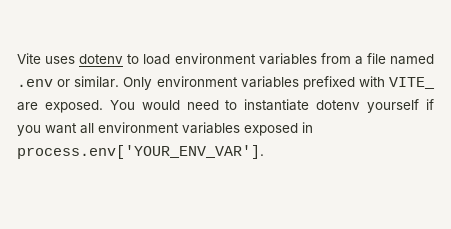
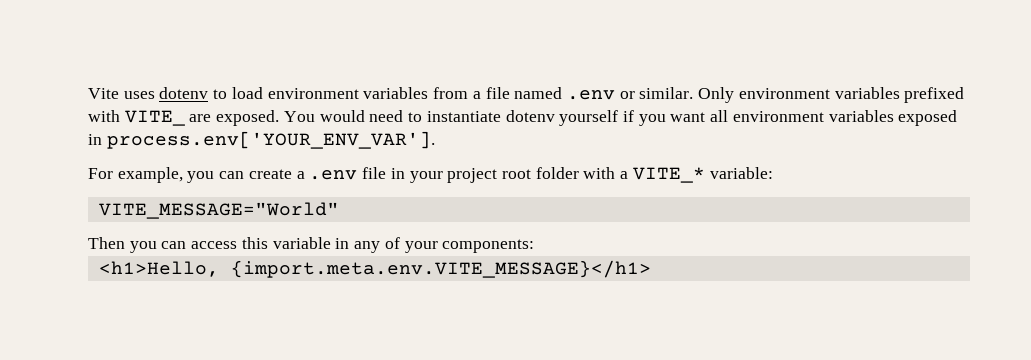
+ For example, you can create a .env file in your project root folder with a VITE_* variable:
+ VITE_MESSAGE="World"
+ Then you can access this variable in any of your components:
+ <h1>Hello, {import.meta.env.VITE_MESSAGE}</h1>

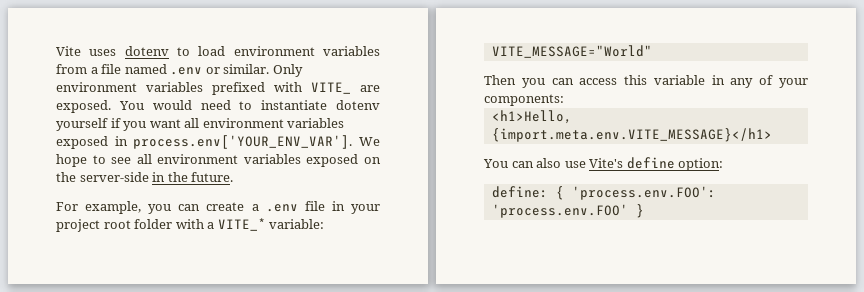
- You would need to instantiate dotenv yourself if you want all environment variables exposed in process.env['YOUR_ENV_VAR'].
+ You would need to instantiate dotenv yourself if you want all environment variables exposed in process.env['YOUR_ENV_VAR']. We hope to see all environment variables exposed on the server-side in the future.
+ You can also use Vite's define option:
+ define: { 'process.env.FOO': 'process.env.FOO' }

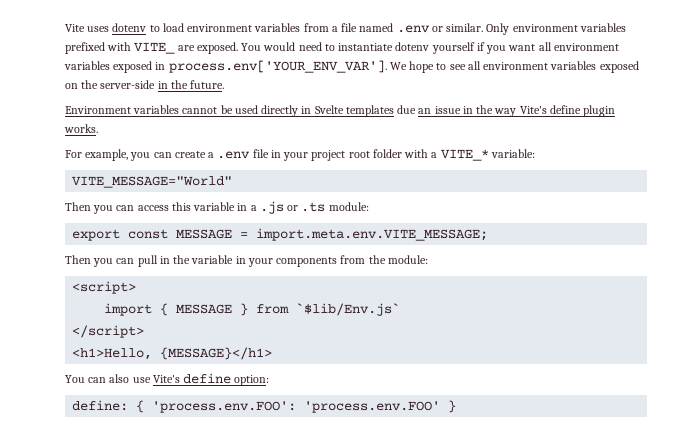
+ Environment variables cannot be used directly in Svelte templates due an issue in the way Vite's define plugin works.
- Then you can access this variable in any of your components:
+ Then you can access this variable in a .js or .ts module:
+ export const MESSAGE = import.meta.env.VITE_MESSAGE;
+ Then you can pull in the variable in your components from the module:
+ <script>
+ import { MESSAGE } from `$lib/Env.js`
+ </script>
- <h1>Hello, {import.meta.env.VITE_MESSAGE}</h1>
+ <h1>Hello, {MESSAGE}</h1>

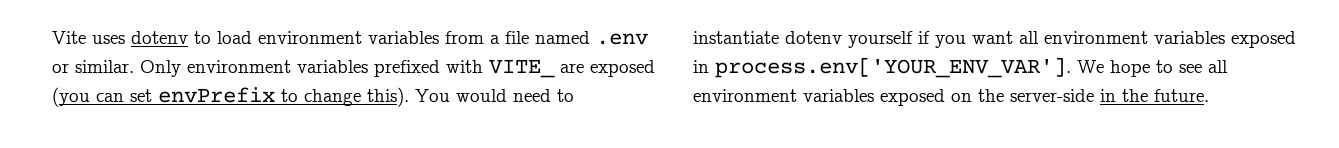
- Only environment variables prefixed with VITE_ are exposed.
+ Only environment variables prefixed with VITE_ are exposed (you can set envPrefix to change this).
- Environment variables cannot be used directly in Svelte templates due an issue in the way Vite's define plugin works.
- For example, you can create a .env file in your project root folder with a VITE_* variable:
- VITE_MESSAGE="World"
- Then you can access this variable in a .js or .ts module:
- export const MESSAGE = import.meta.env.VITE_MESSAGE;
- Then you can pull in the variable in your components from the module:
- <script>
- import { MESSAGE } from `$lib/Env.js`
- </script>
- <h1>Hello, {MESSAGE}</h1>
- You can also use Vite's define option:
- define: { 'process.env.FOO': 'process.env.FOO' }

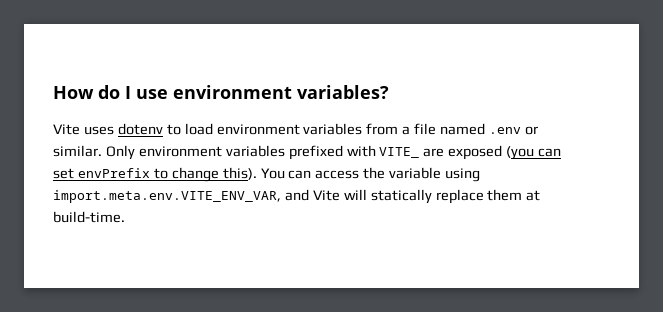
+ How do I use environment variables?
- You would need to instantiate dotenv yourself if you want all environment variables exposed in process.env['YOUR_ENV_VAR']. We hope to see all environment variables exposed on the server-side in the future.
+ You can access the variable using import.meta.env.VITE_ENV_VAR, and Vite will statically replace them at build-time.

